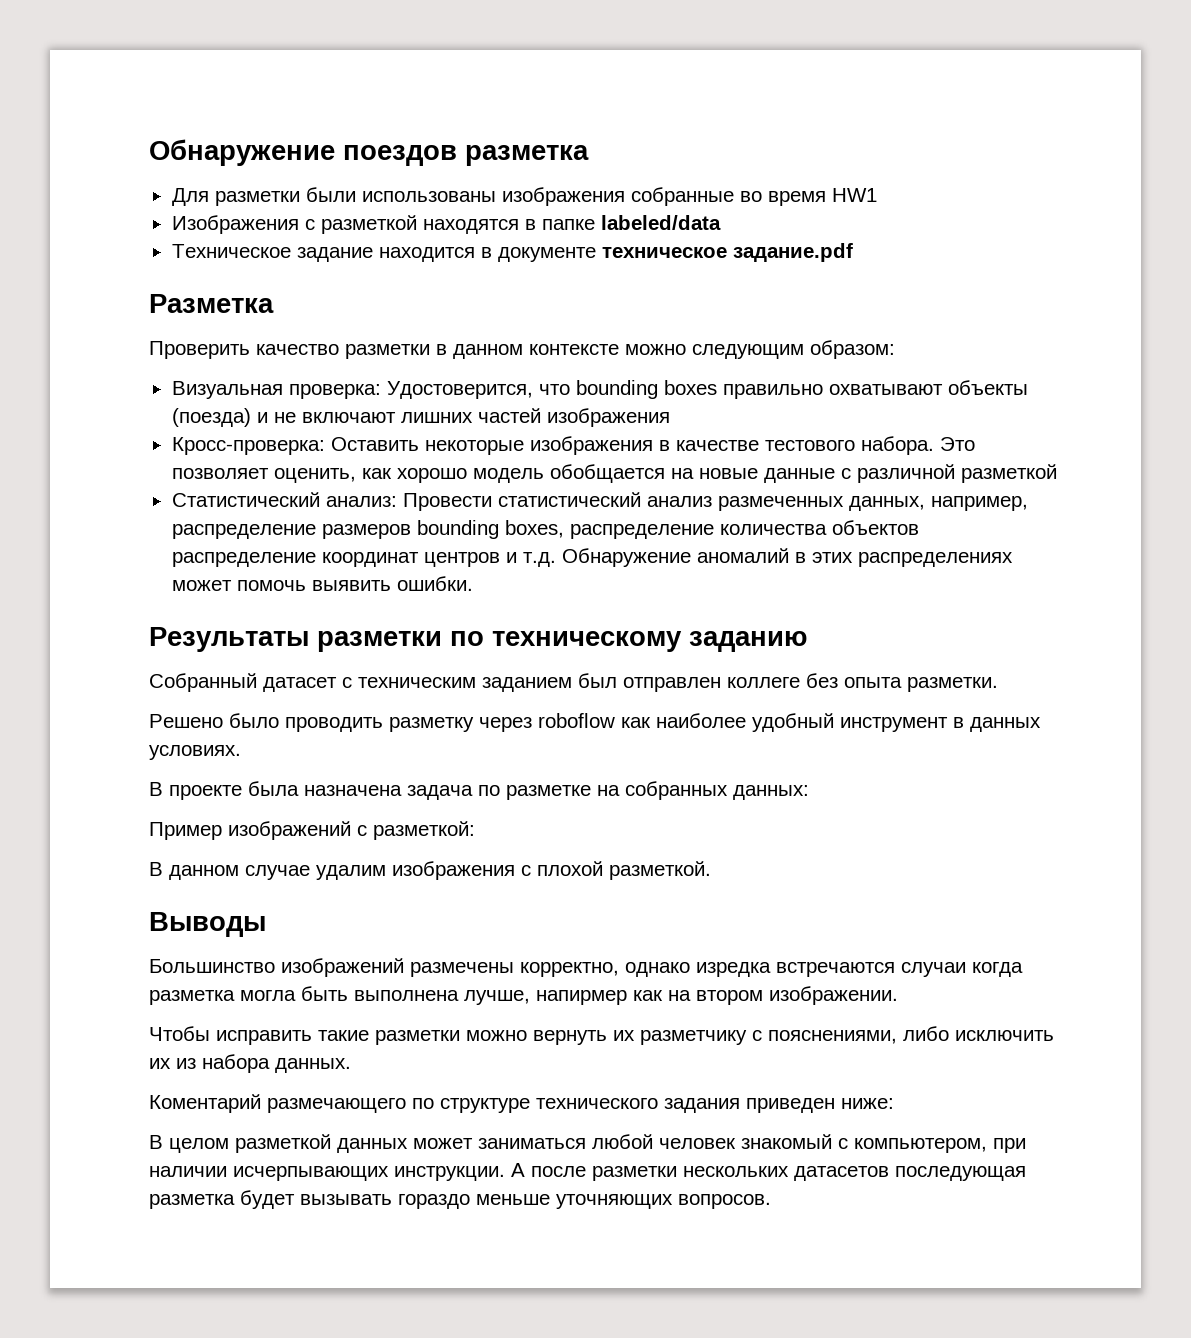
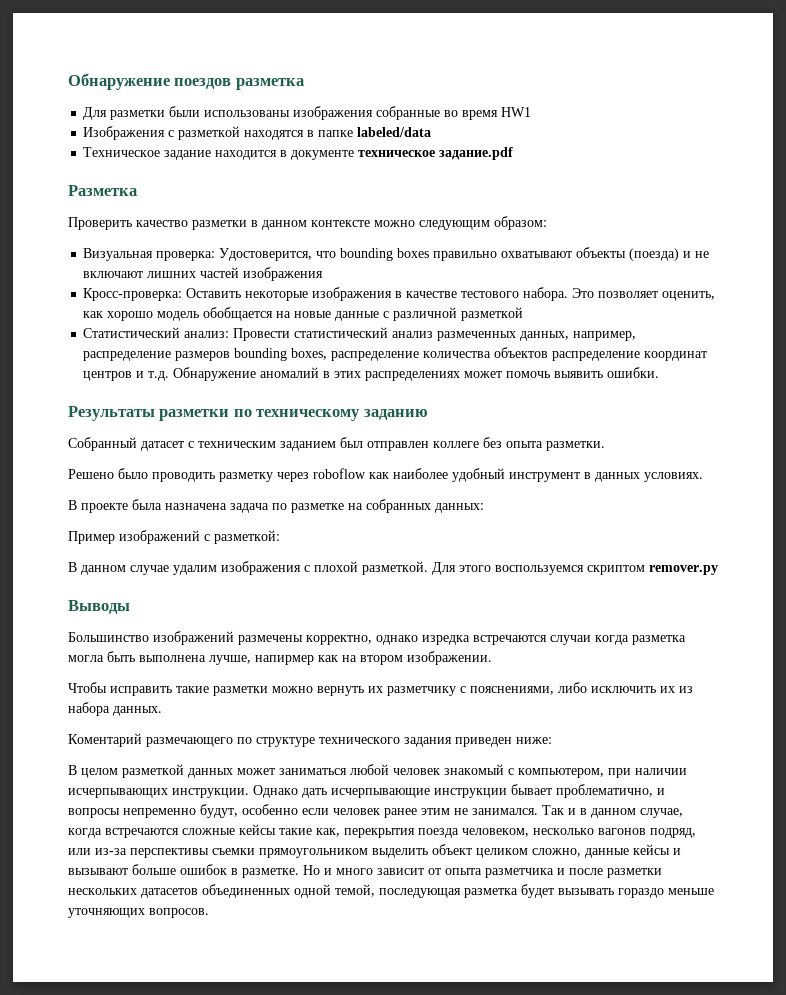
+ Для этого воспользуемся скриптом remover.py
- А после разметки нескольких датасетов последующая разметка будет вызывать гораздо меньше уточняющих вопросов.
+ Однако дать исчерпывающие инструкции бывает проблематично, и вопросы непременно будут, особенно если человек ранее этим не занимался. Так и в данном случае, когда встречаются сложные кейсы такие как, перекрытия поезда человеком, несколько вагонов подряд, или из-за перспективы съемки прямоугольником выделить объект целиком сложно, данные кейсы и вызывают больше ошибок в разметке. Но и много зависит от опыта разметчика и после разметки нескольких датасетов объединенных одной темой, последующая разметка будет вызывать гораздо меньше уточняющих вопросов.

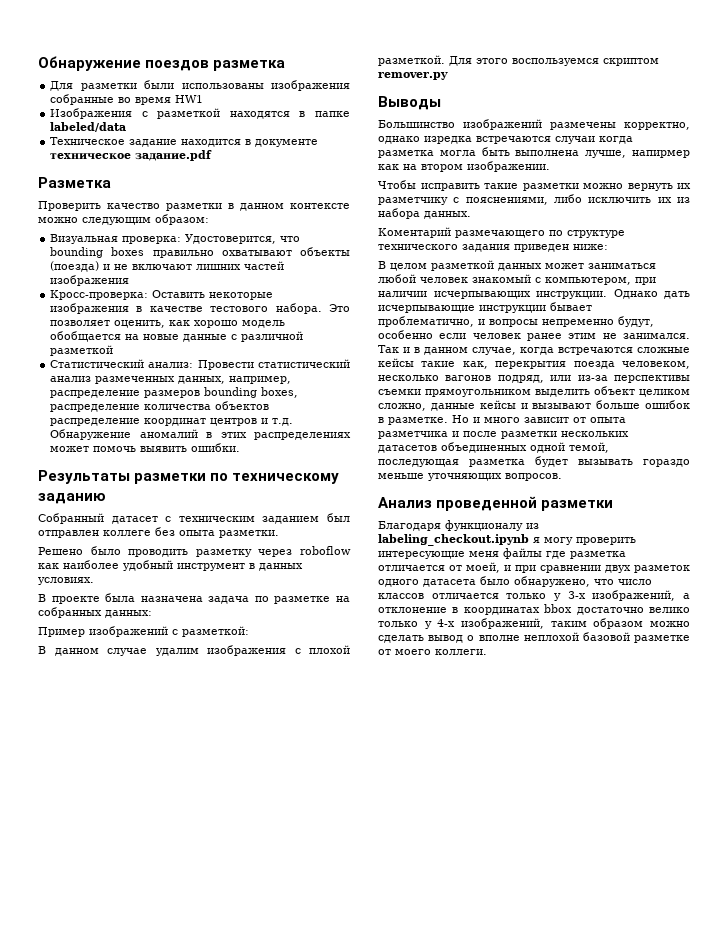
+ Анализ проведенной разметки
+ Благодаря функционалу из labeling_checkout.ipynb я могу проверить интересующие меня файлы где разметка отличается от моей, и при сравнении двух разметок одного датасета было обнаружено, что число классов отличается только у 3-х изображений, а отклонение в координатах bbox достаточно велико только у 4-х изображений, таким образом можно сделать вывод о вполне неплохой базовой разметке от моего коллеги.

